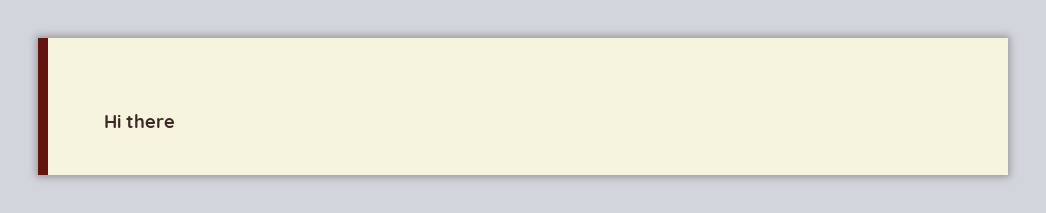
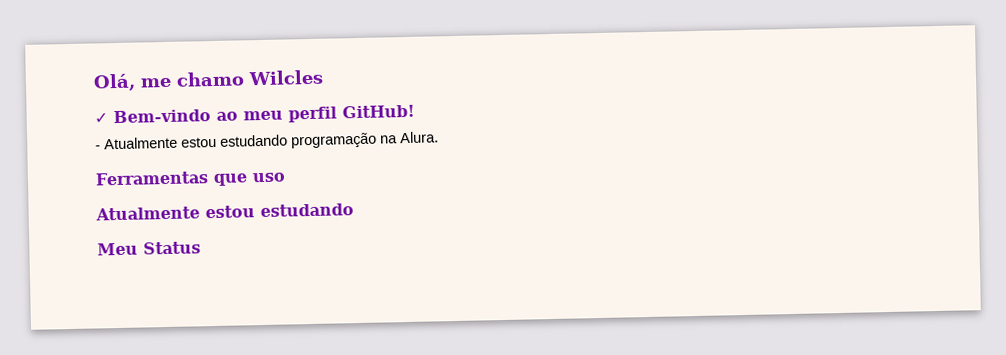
- Hi there
+ Olá, me chamo Wilcles
+ ✓ Bem-vindo ao meu perfil GitHub!
+ - Atualmente estou estudando programação na Alura.
+ Ferramentas que uso
+ Atualmente estou estudando
+ Meu Status

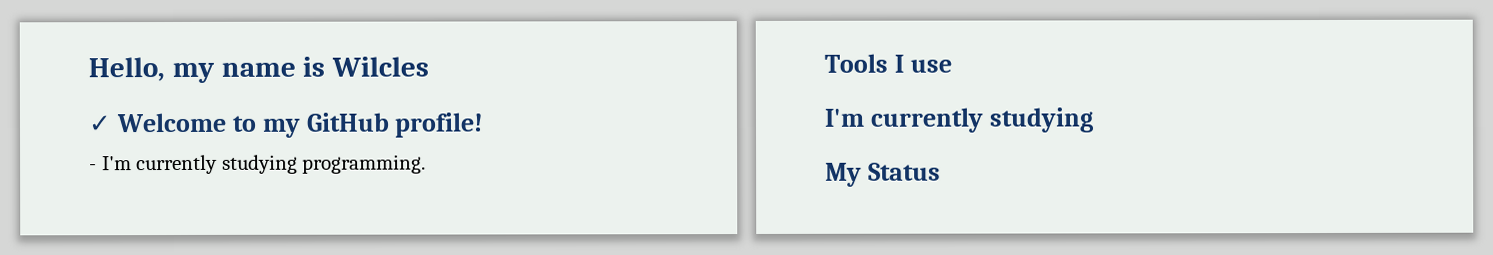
- Olá, me chamo Wilcles
- ✓ Bem-vindo ao meu perfil GitHub!
- - Atualmente estou estudando programação na Alura.
- Ferramentas que uso
- Atualmente estou estudando
- Meu Status
+ Hello, my name is Wilcles
+ ✓ Welcome to my GitHub profile!
+ - I'm currently studying programming.
+ Tools I use
+ I'm currently studying
+ My Status

